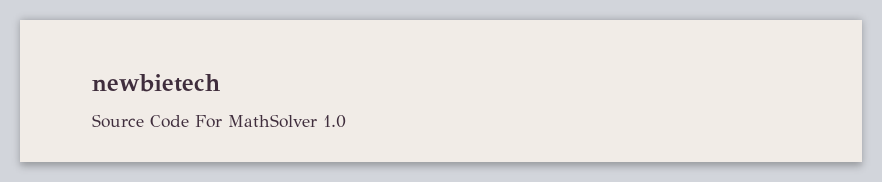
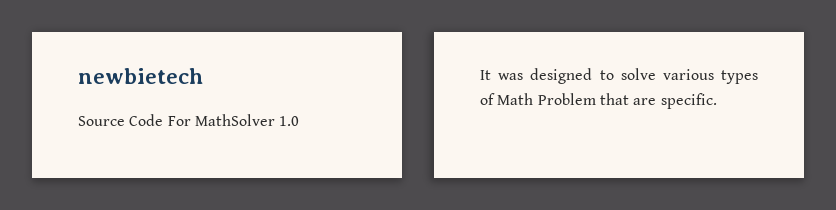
+ It was designed to solve various types of Math Problem that are specific.

